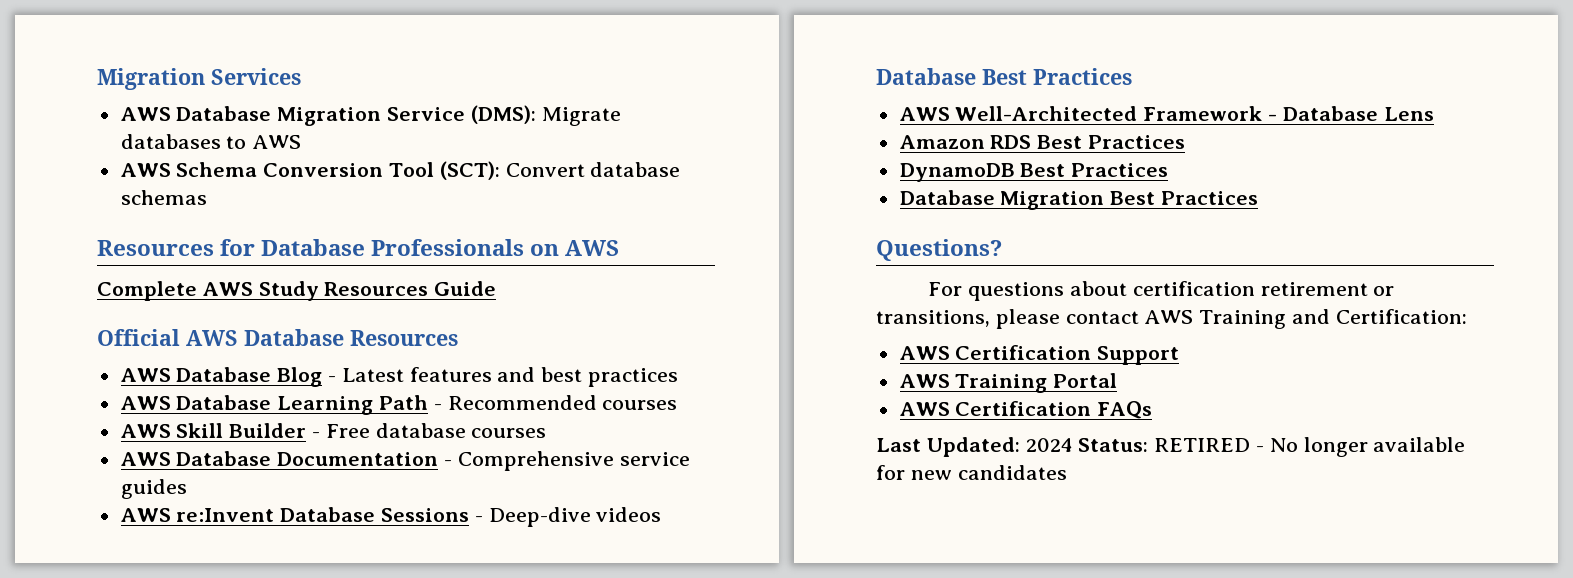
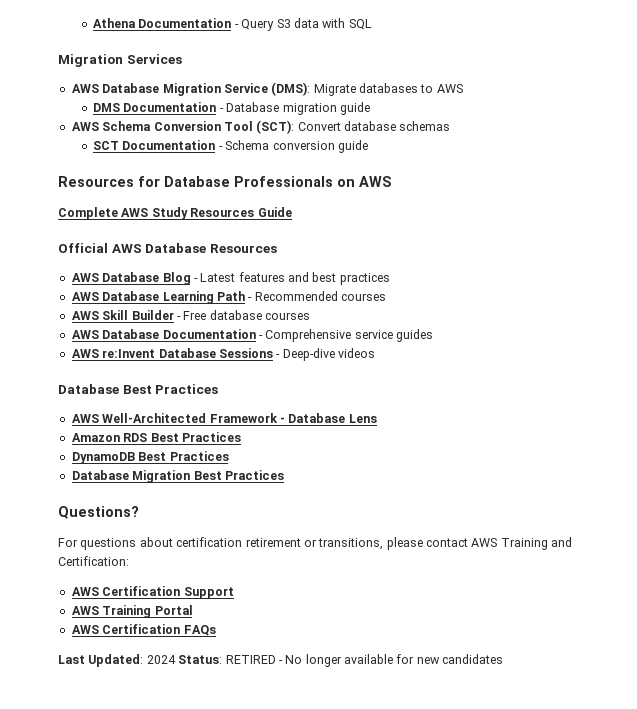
+ Athena Documentation - Query S3 data with SQL
+ DMS Documentation - Database migration guide
+ SCT Documentation - Schema conversion guide

